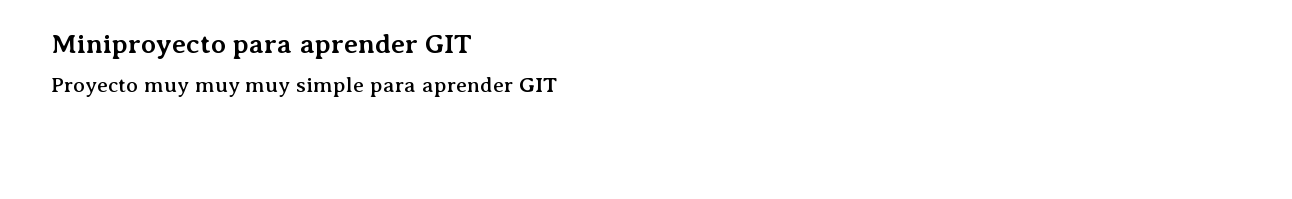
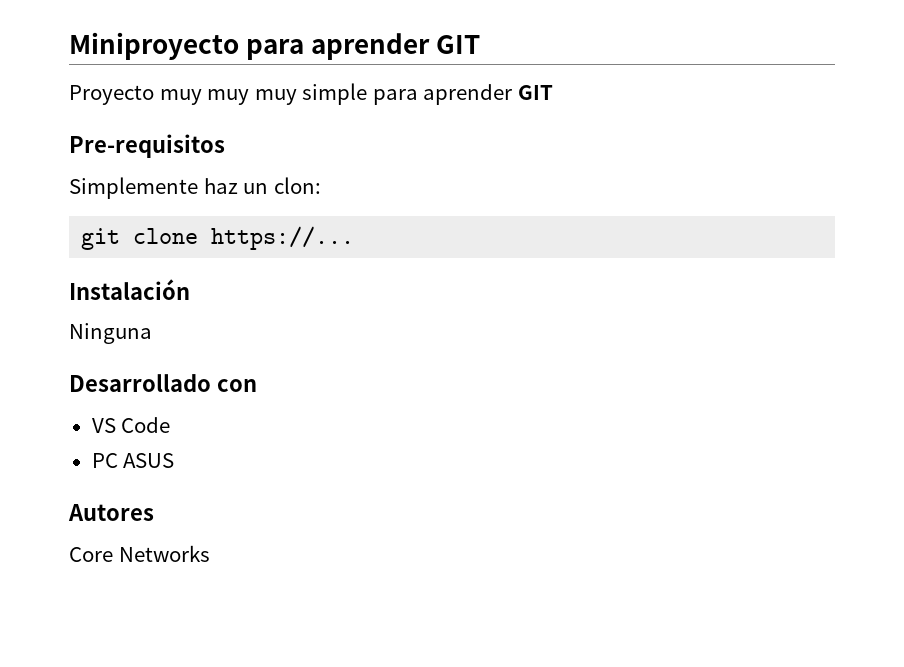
+ Pre-requisitos
+ Simplemente haz un clon:
+ git clone https://...
+ Instalación
+ Ninguna
+ Desarrollado con
+ VS Code
+ PC ASUS
+ Autores
+ Core Networks

